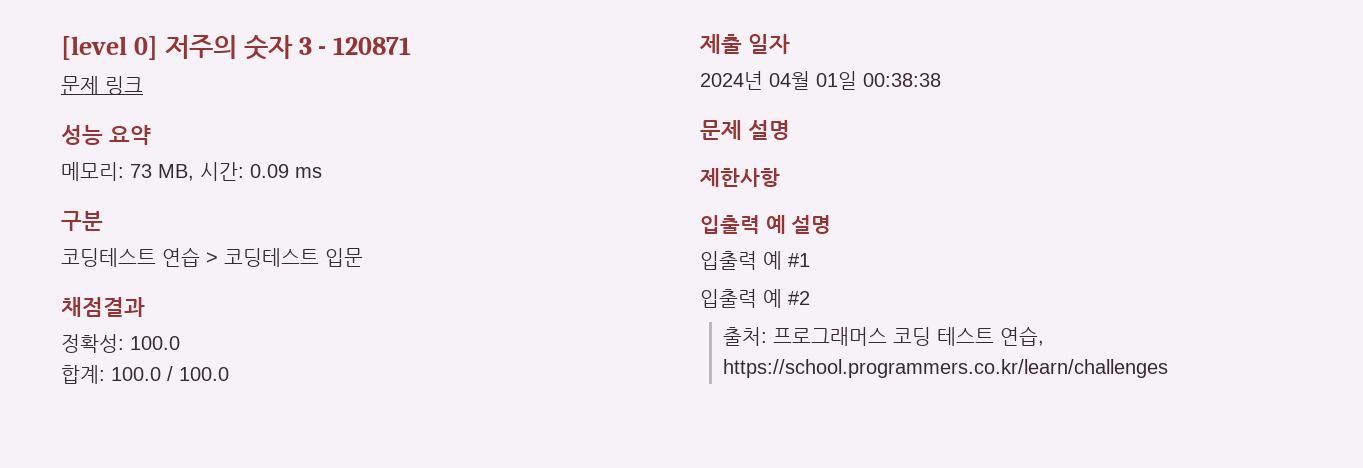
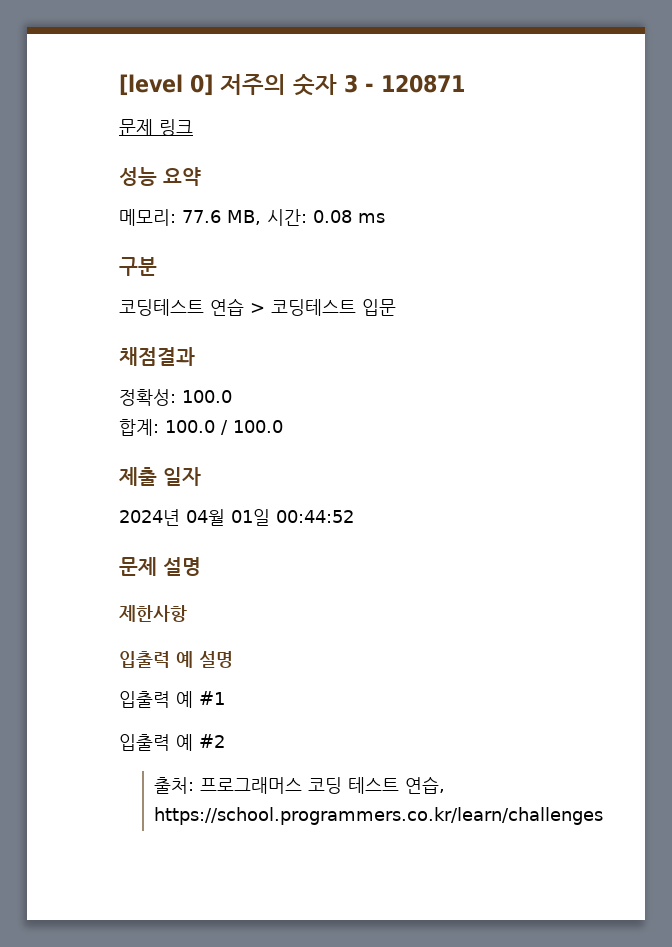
- 메모리: 73 MB, 시간: 0.09 ms
+ 메모리: 77.6 MB, 시간: 0.08 ms
- 2024년 04월 01일 00:38:38
+ 2024년 04월 01일 00:44:52

